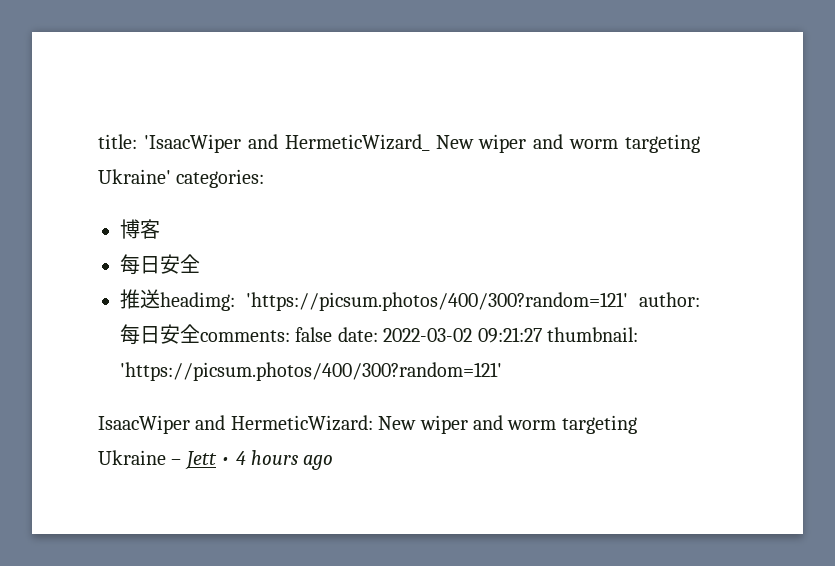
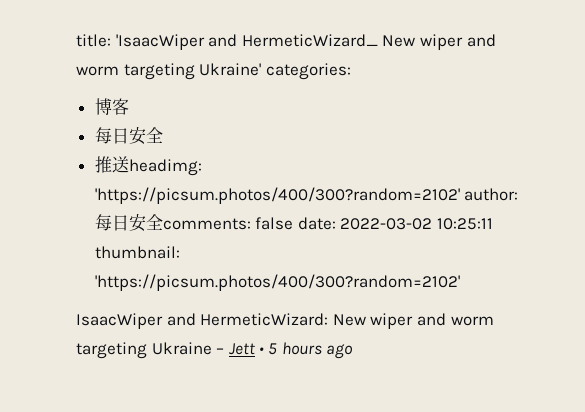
- 推送headimg: 'https://picsum.photos/400/300?random=121' author:每日安全comments: false date: 2022-03-02 09:21:27 thumbnail: 'https://picsum.photos/400/300?random=121'
+ 推送headimg: 'https://picsum.photos/400/300?random=2102' author:每日安全comments: false date: 2022-03-02 10:25:11 thumbnail: 'https://picsum.photos/400/300?random=2102'
- IsaacWiper and HermeticWizard: New wiper and worm targeting Ukraine – Jett • 4 hours ago
+ IsaacWiper and HermeticWizard: New wiper and worm targeting Ukraine – Jett • 5 hours ago

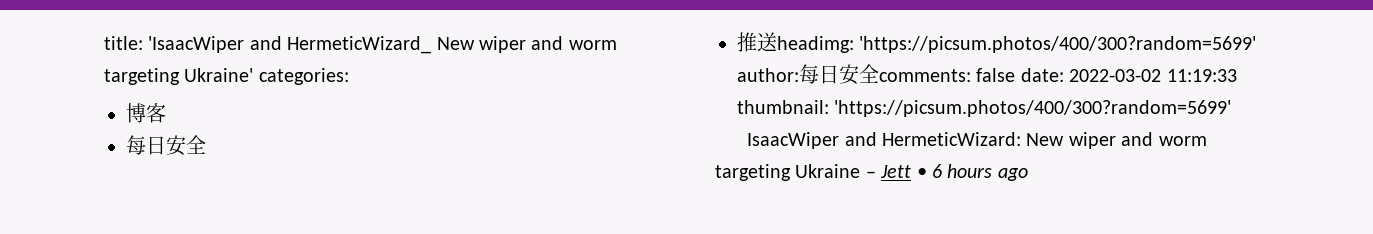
- 推送headimg: 'https://picsum.photos/400/300?random=2102' author:每日安全comments: false date: 2022-03-02 10:25:11 thumbnail: 'https://picsum.photos/400/300?random=2102'
+ 推送headimg: 'https://picsum.photos/400/300?random=5699' author:每日安全comments: false date: 2022-03-02 11:19:33 thumbnail: 'https://picsum.photos/400/300?random=5699'
- IsaacWiper and HermeticWizard: New wiper and worm targeting Ukraine – Jett • 5 hours ago
+ IsaacWiper and HermeticWizard: New wiper and worm targeting Ukraine – Jett • 6 hours ago

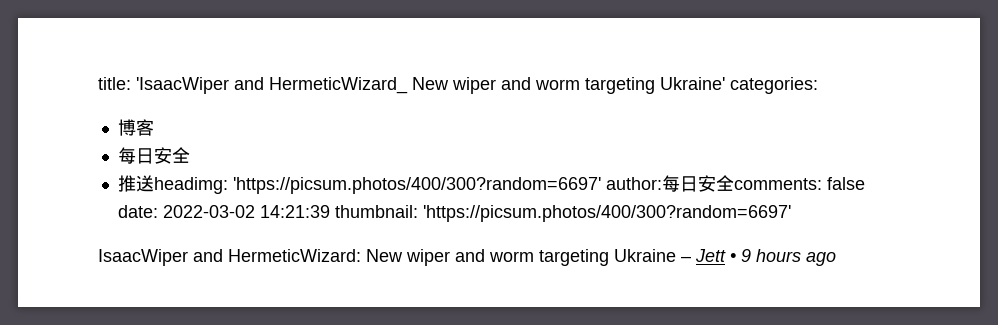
- 推送headimg: 'https://picsum.photos/400/300?random=5699' author:每日安全comments: false date: 2022-03-02 11:19:33 thumbnail: 'https://picsum.photos/400/300?random=5699'
+ 推送headimg: 'https://picsum.photos/400/300?random=6697' author:每日安全comments: false date: 2022-03-02 14:21:39 thumbnail: 'https://picsum.photos/400/300?random=6697'
- IsaacWiper and HermeticWizard: New wiper and worm targeting Ukraine – Jett • 6 hours ago
+ IsaacWiper and HermeticWizard: New wiper and worm targeting Ukraine – Jett • 9 hours ago

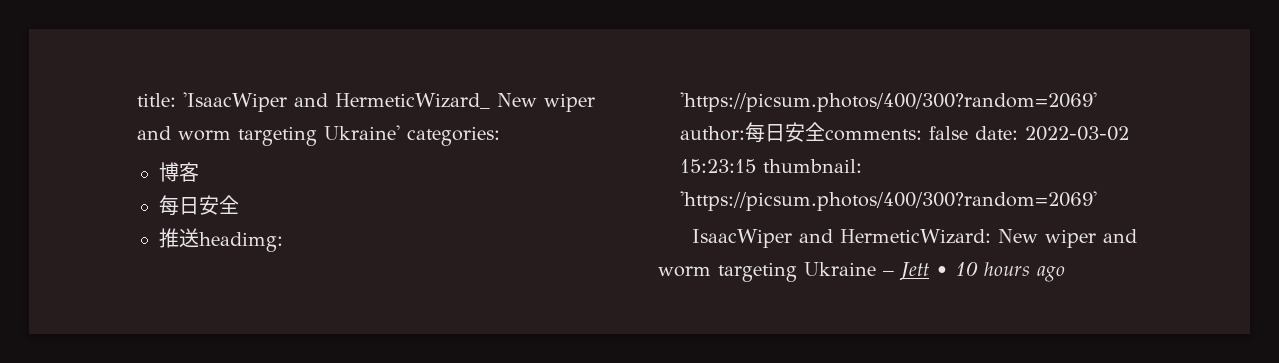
- 推送headimg: 'https://picsum.photos/400/300?random=6697' author:每日安全comments: false date: 2022-03-02 14:21:39 thumbnail: 'https://picsum.photos/400/300?random=6697'
+ 推送headimg: 'https://picsum.photos/400/300?random=2069' author:每日安全comments: false date: 2022-03-02 15:23:15 thumbnail: 'https://picsum.photos/400/300?random=2069'
- IsaacWiper and HermeticWizard: New wiper and worm targeting Ukraine – Jett • 9 hours ago
+ IsaacWiper and HermeticWizard: New wiper and worm targeting Ukraine – Jett • 10 hours ago

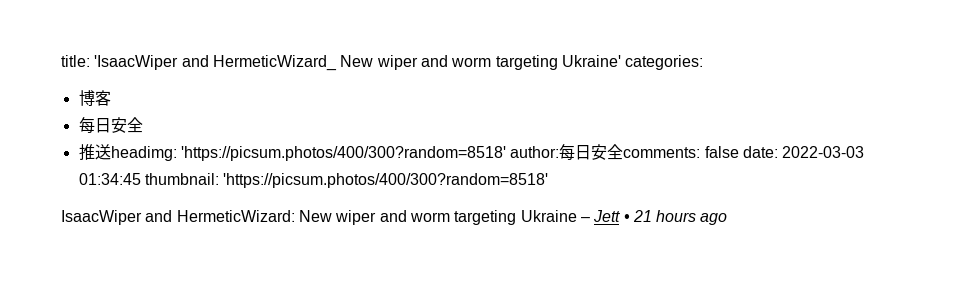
- 推送headimg: 'https://picsum.photos/400/300?random=2069' author:每日安全comments: false date: 2022-03-02 15:23:15 thumbnail: 'https://picsum.photos/400/300?random=2069'
+ 推送headimg: 'https://picsum.photos/400/300?random=8518' author:每日安全comments: false date: 2022-03-03 01:34:45 thumbnail: 'https://picsum.photos/400/300?random=8518'
- IsaacWiper and HermeticWizard: New wiper and worm targeting Ukraine – Jett • 10 hours ago
+ IsaacWiper and HermeticWizard: New wiper and worm targeting Ukraine – Jett • 21 hours ago

